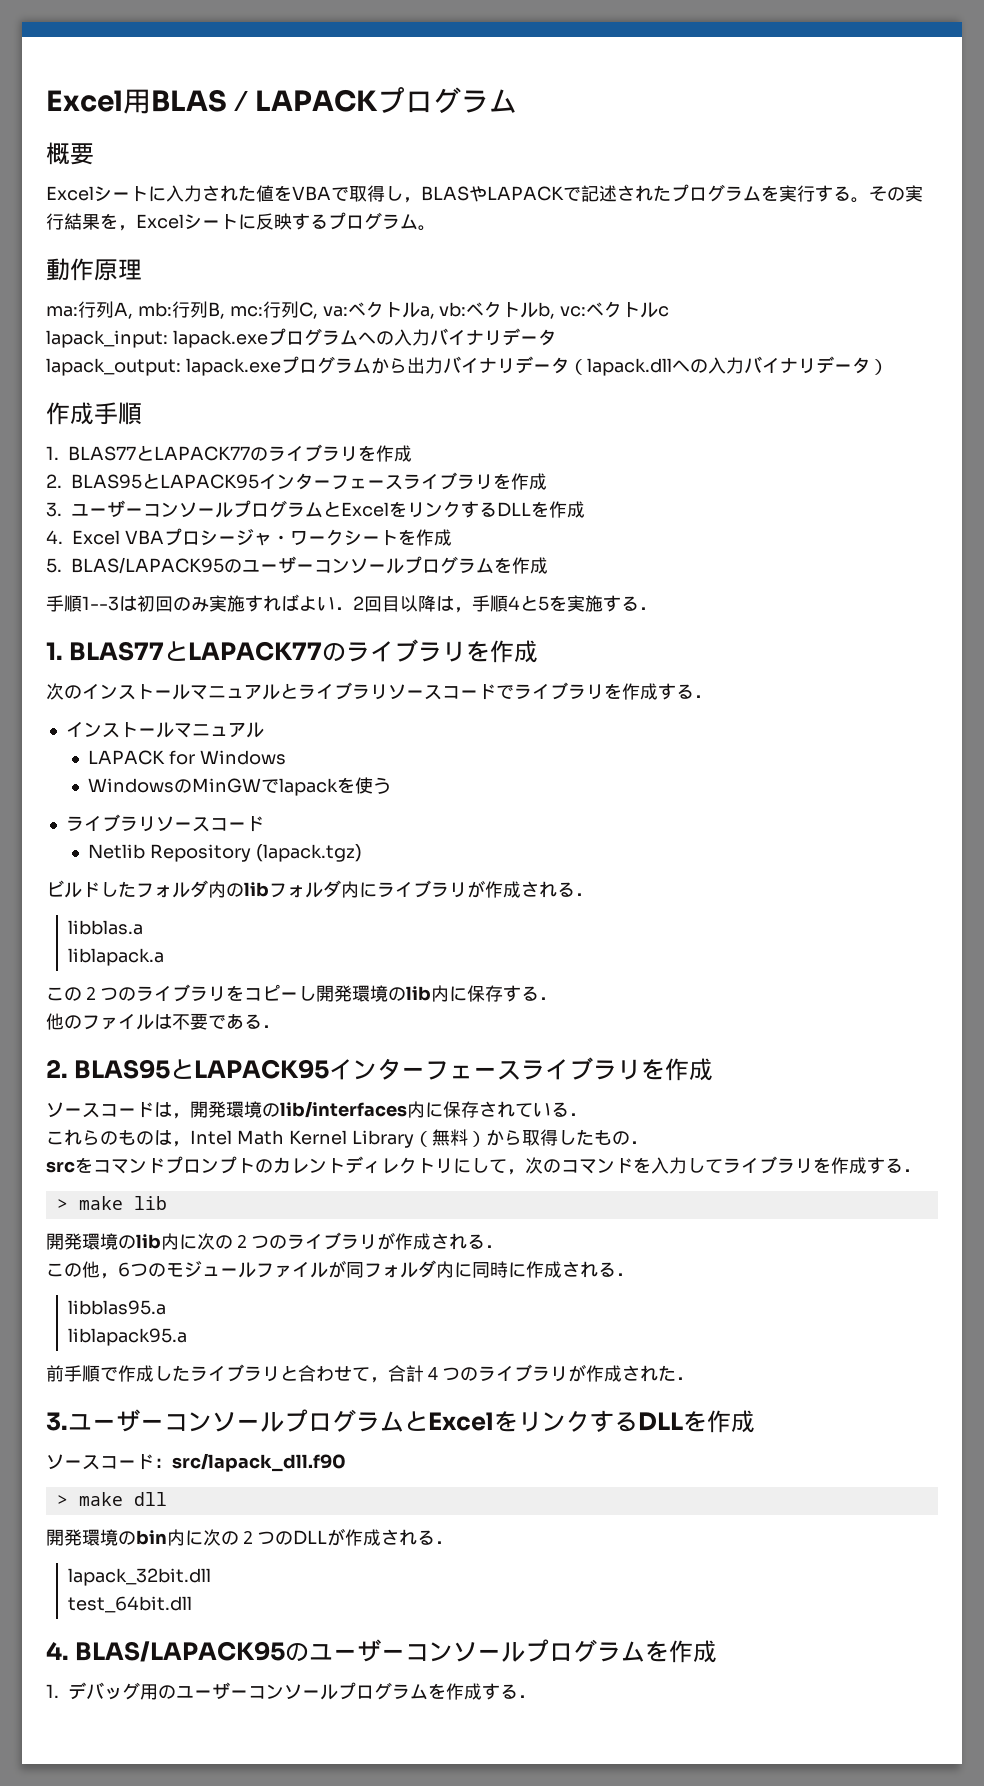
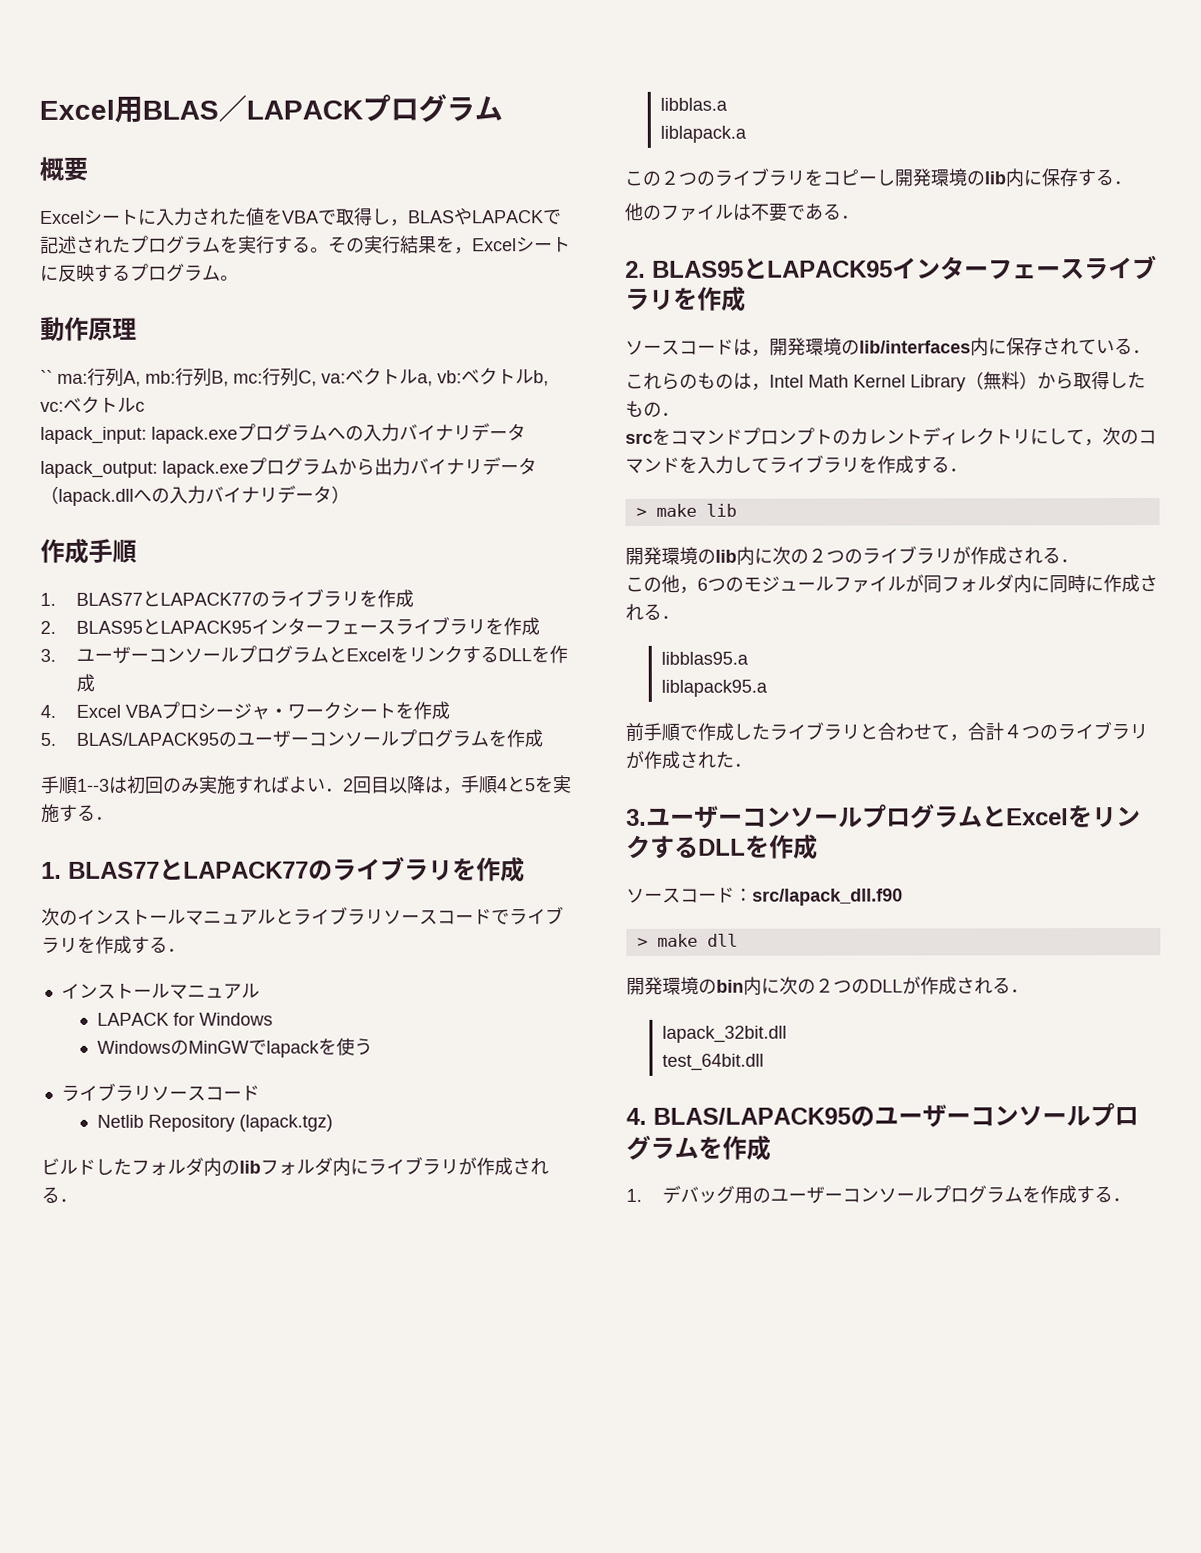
- ma:行列A, mb:行列B, mc:行列C, va:ベクトルa, vb:ベクトルb, vc:ベクトルc
+ `` ma:行列A, mb:行列B, mc:行列C, va:ベクトルa, vb:ベクトルb, vc:ベクトルc

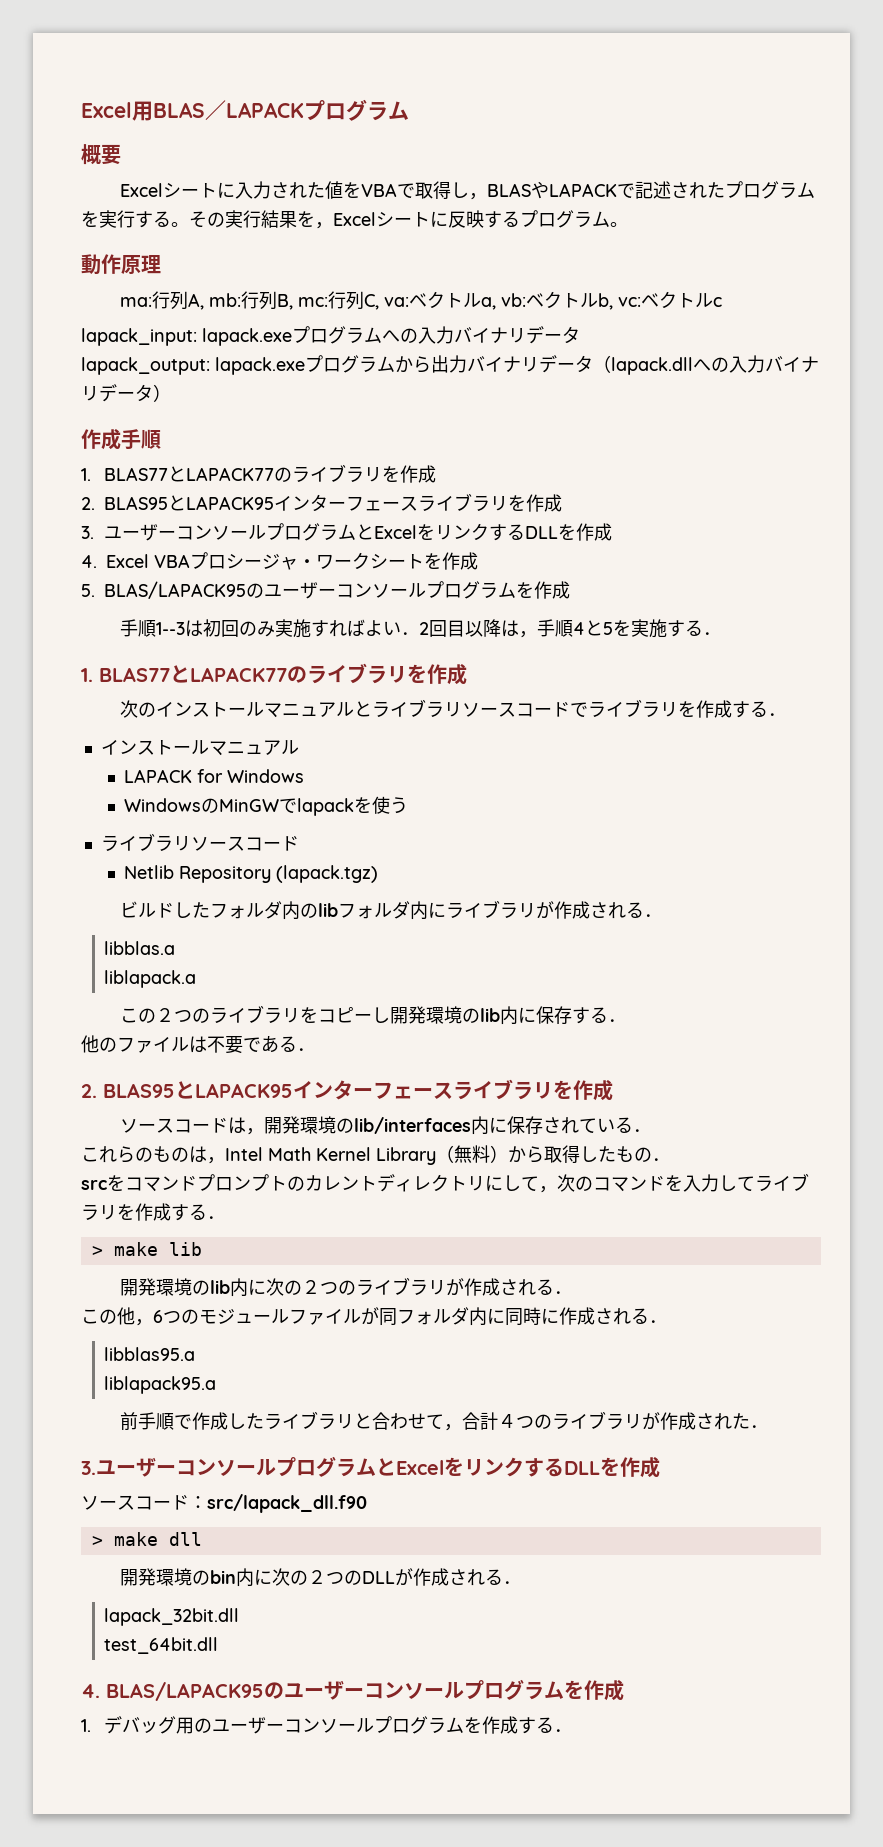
- `` ma:行列A, mb:行列B, mc:行列C, va:ベクトルa, vb:ベクトルb, vc:ベクトルc
+ ma:行列A, mb:行列B, mc:行列C, va:ベクトルa, vb:ベクトルb, vc:ベクトルc

